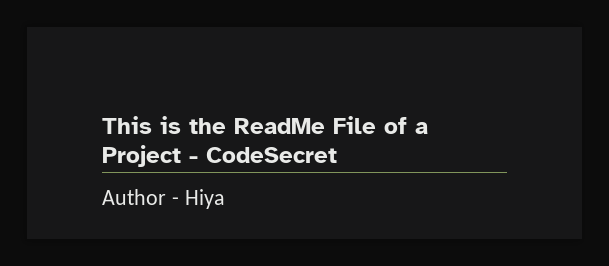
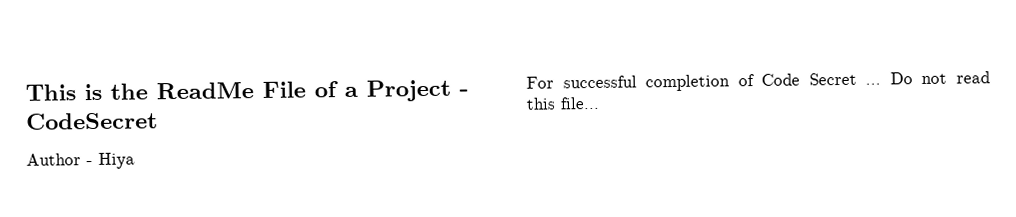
+ For successful completion of Code Secret ... Do not read this file...

